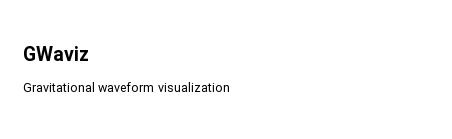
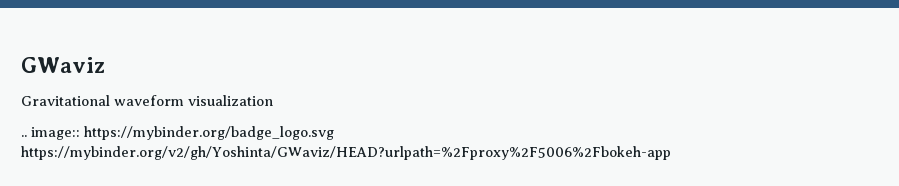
+ .. image:: https://mybinder.org/badge_logo.svg https://mybinder.org/v2/gh/Yoshinta/GWaviz/HEAD?urlpath=%2Fproxy%2F5006%2Fbokeh-app

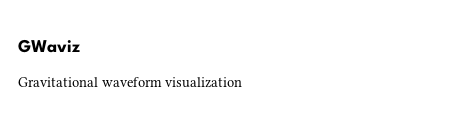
- .. image:: https://mybinder.org/badge_logo.svg https://mybinder.org/v2/gh/Yoshinta/GWaviz/HEAD?urlpath=%2Fproxy%2F5006%2Fbokeh-app

